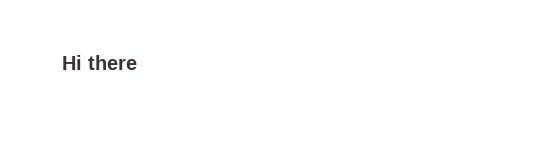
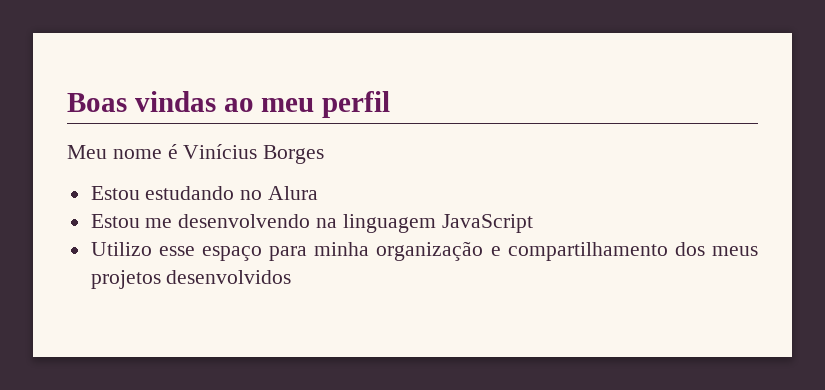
- Hi there
+ Boas vindas ao meu perfil
+ Meu nome é Vinícius Borges
+ Estou estudando no Alura
+ Estou me desenvolvendo na linguagem JavaScript
+ Utilizo esse espaço para minha organização e compartilhamento dos meus projetos desenvolvidos

